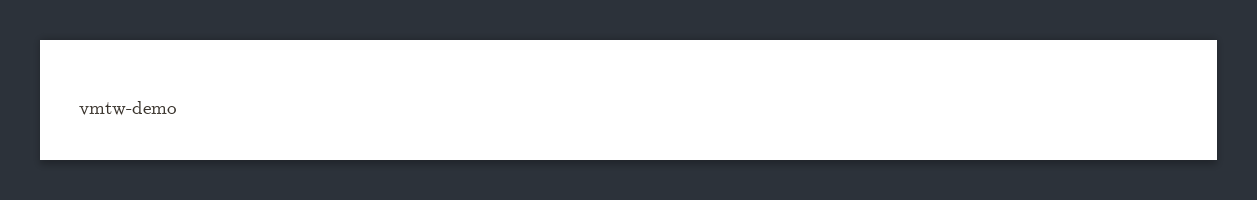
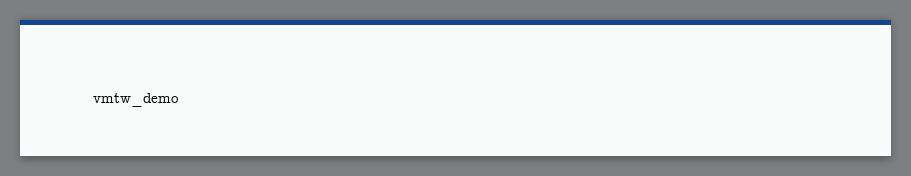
- vmtw-demo
+ vmtw_demo

